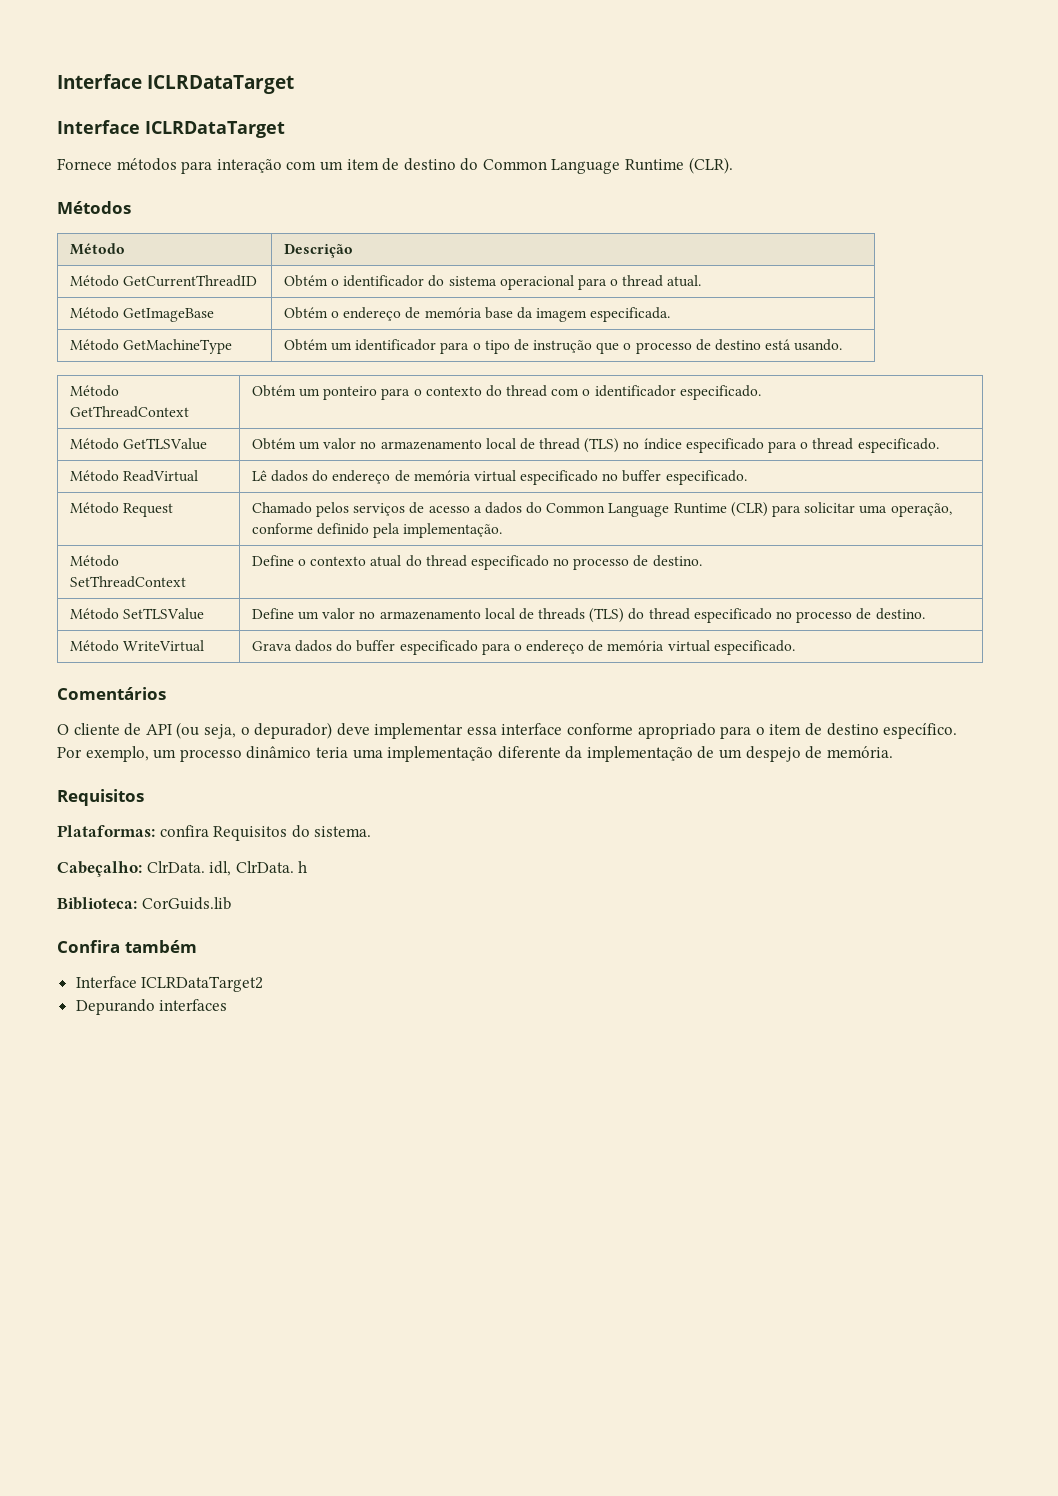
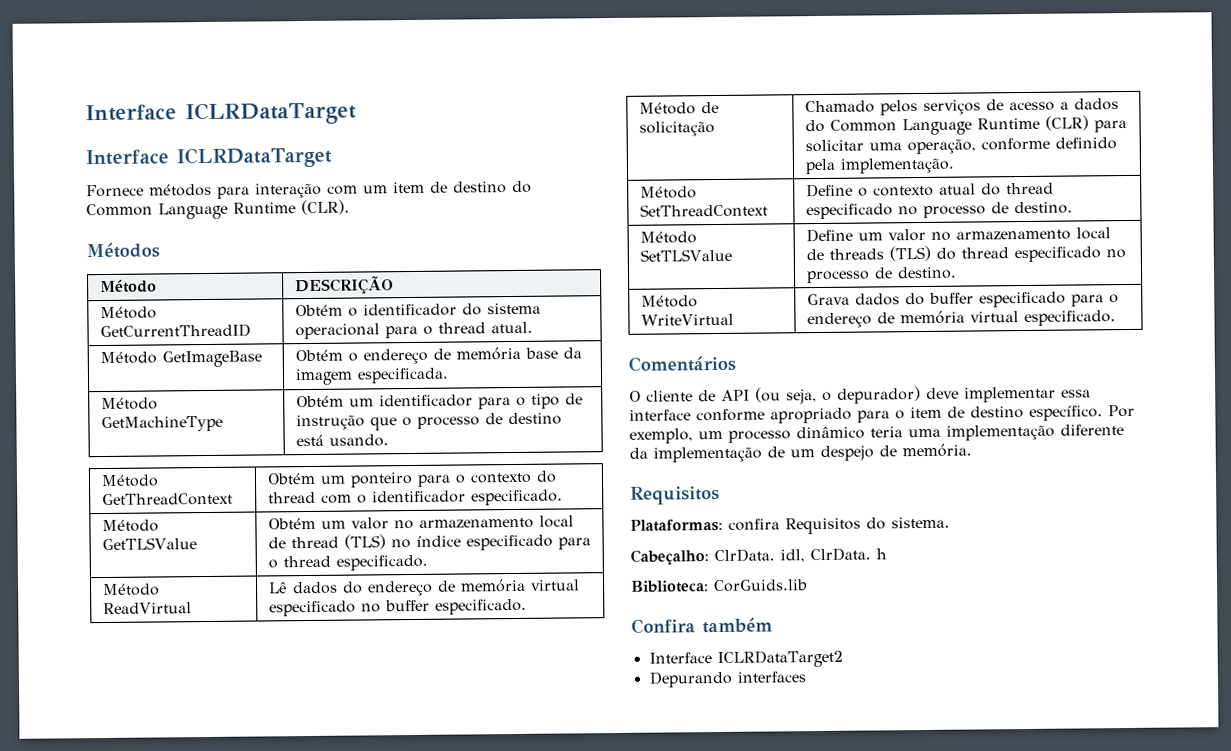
- Método | Descrição
+ Método | DESCRIÇÃO
- Método Request | Chamado pelos serviços de acesso a dados do Common Language Runtime (CLR) para solicitar uma operação, conforme definido pela implementação.
+ Método de solicitação | Chamado pelos serviços de acesso a dados do Common Language Runtime (CLR) para solicitar uma operação, conforme definido pela implementação.

